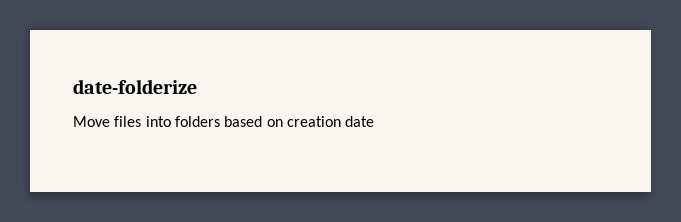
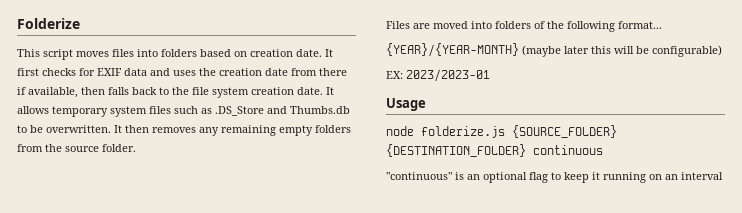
- date-folderize
- Move files into folders based on creation date
+ Folderize
+ This script moves files into folders based on creation date. It first checks for EXIF data and uses the creation date from there if available, then falls back to the file system creation date. It allows temporary system files such as .DS_Store and Thumbs.db to be overwritten. It then removes any remaining empty folders from the source folder.
+ Files are moved into folders of the following format...
+ {YEAR}/{YEAR-MONTH} (maybe later this will be configurable)
+ EX: 2023/2023-01
+ Usage
+ node folderize.js {SOURCE_FOLDER} {DESTINATION_FOLDER} continuous
+ "continuous" is an optional flag to keep it running on an interval

